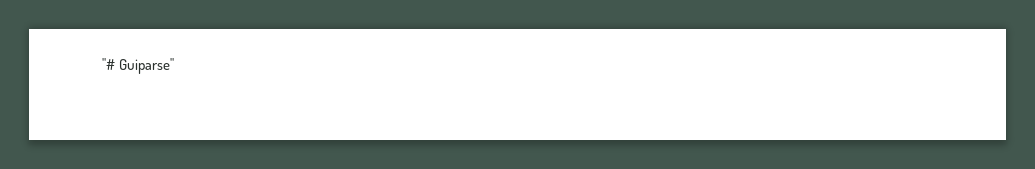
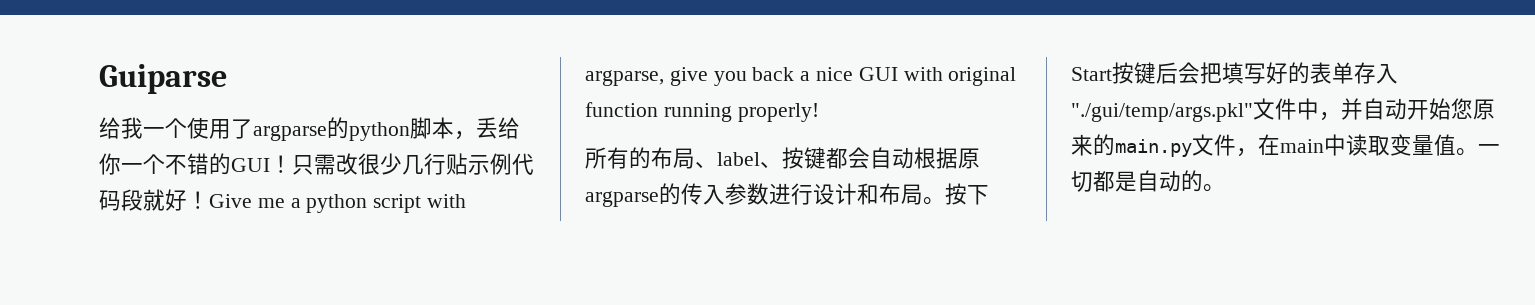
- "# Guiparse"
+ Guiparse
+ 给我一个使用了argparse的python脚本，丢给你一个不错的GUI！只需改很少几行贴示例代码段就好！Give me a python script with argparse, give you back a nice GUI with original function running properly!
+ 所有的布局、label、按键都会自动根据原argparse的传入参数进行设计和布局。按下Start按键后会把填写好的表单存入"./gui/temp/args.pkl"文件中，并自动开始您原来的main.py文件，在main中读取变量值。一切都是自动的。

